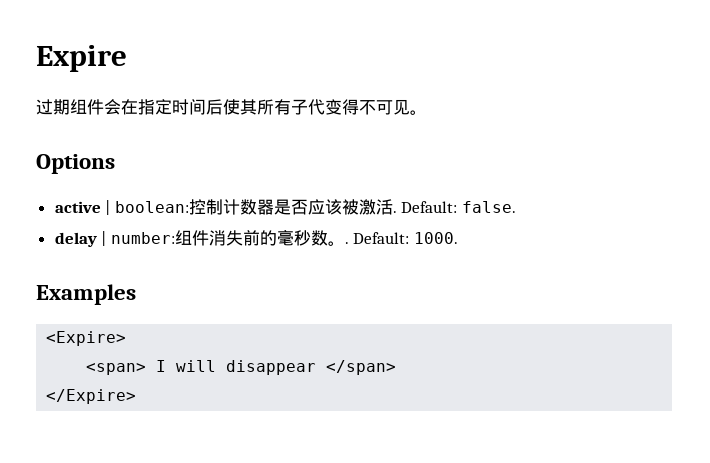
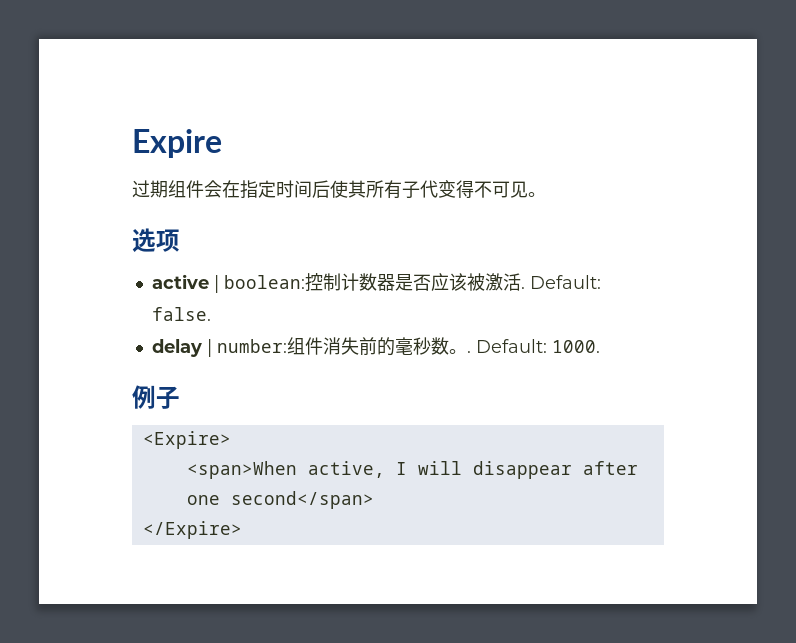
- Options
+ 选项
- Examples
+ 例子
- <span> I will disappear </span>
+ <span>When active, I will disappear after one second</span>

